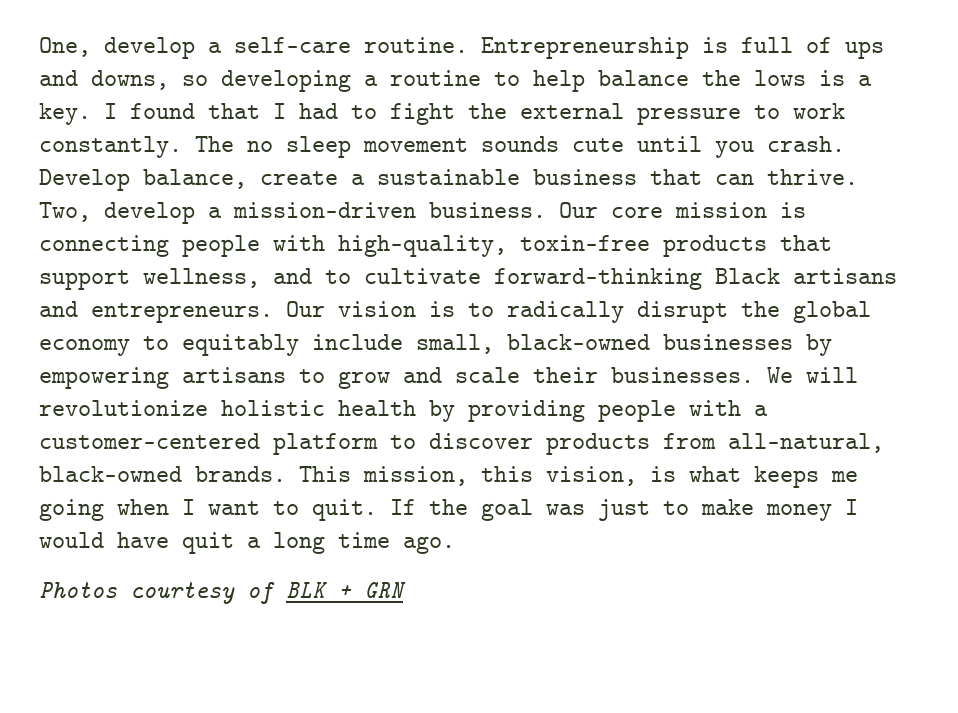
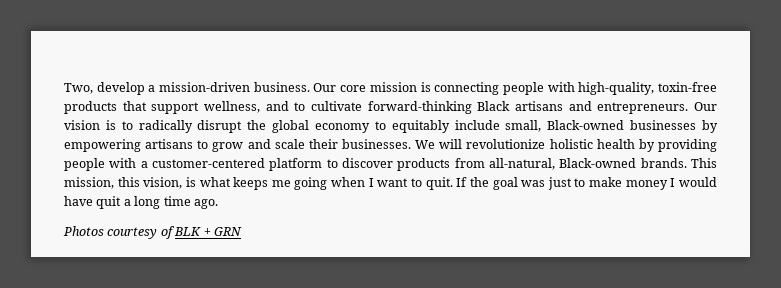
- One, develop a self-care routine. Entrepreneurship is full of ups and downs, so developing a routine to help balance the lows is a key. I found that I had to fight the external pressure to work constantly. The no sleep movement sounds cute until you crash. Develop balance, create a sustainable business that can thrive.
- Our vision is to radically disrupt the global economy to equitably include small, black-owned businesses by empowering artisans to grow and scale their businesses.
+ Our vision is to radically disrupt the global economy to equitably include small, Black-owned businesses by empowering artisans to grow and scale their businesses.
- We will revolutionize holistic health by providing people with a customer-centered platform to discover products from all-natural, black-owned brands.
+ We will revolutionize holistic health by providing people with a customer-centered platform to discover products from all-natural, Black-owned brands.

